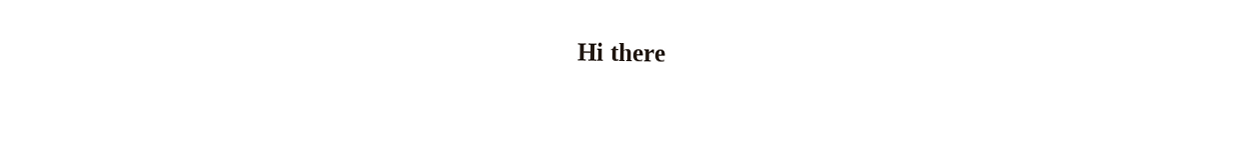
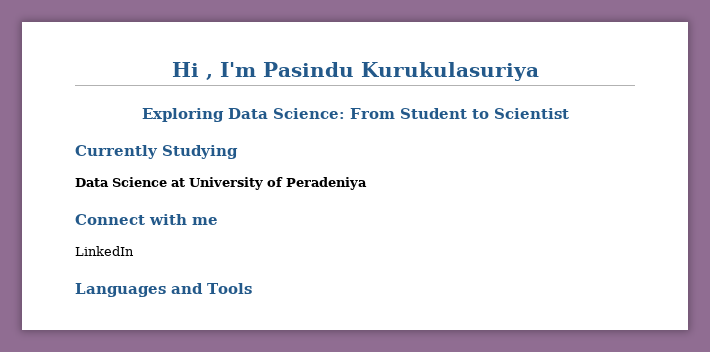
- Hi there
+ Hi , I'm Pasindu Kurukulasuriya
+ Exploring Data Science: From Student to Scientist
+ Currently Studying
+ Data Science at University of Peradeniya
+ Connect with me
+ LinkedIn
+ Languages and Tools

